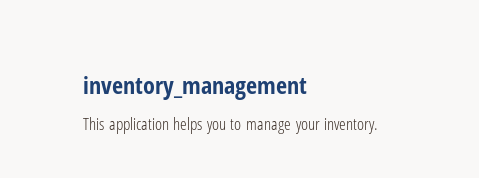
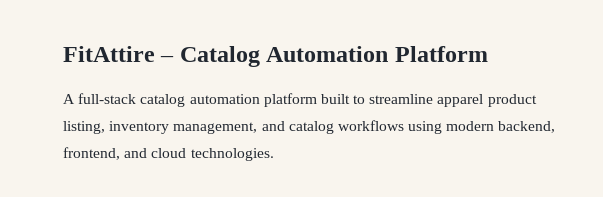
- inventory_management
- This application helps you to manage your inventory.
+ FitAttire – Catalog Automation Platform
+ A full-stack catalog automation platform built to streamline apparel product listing, inventory management, and catalog workflows using modern backend, frontend, and cloud technologies.

